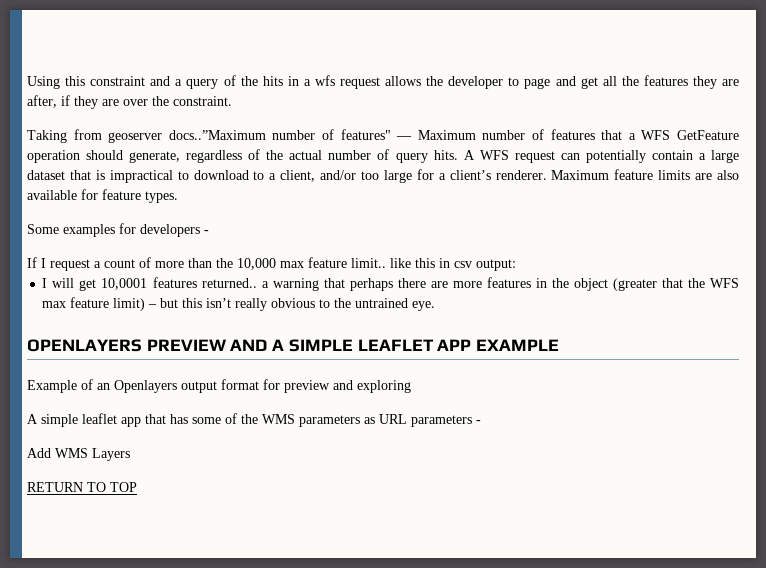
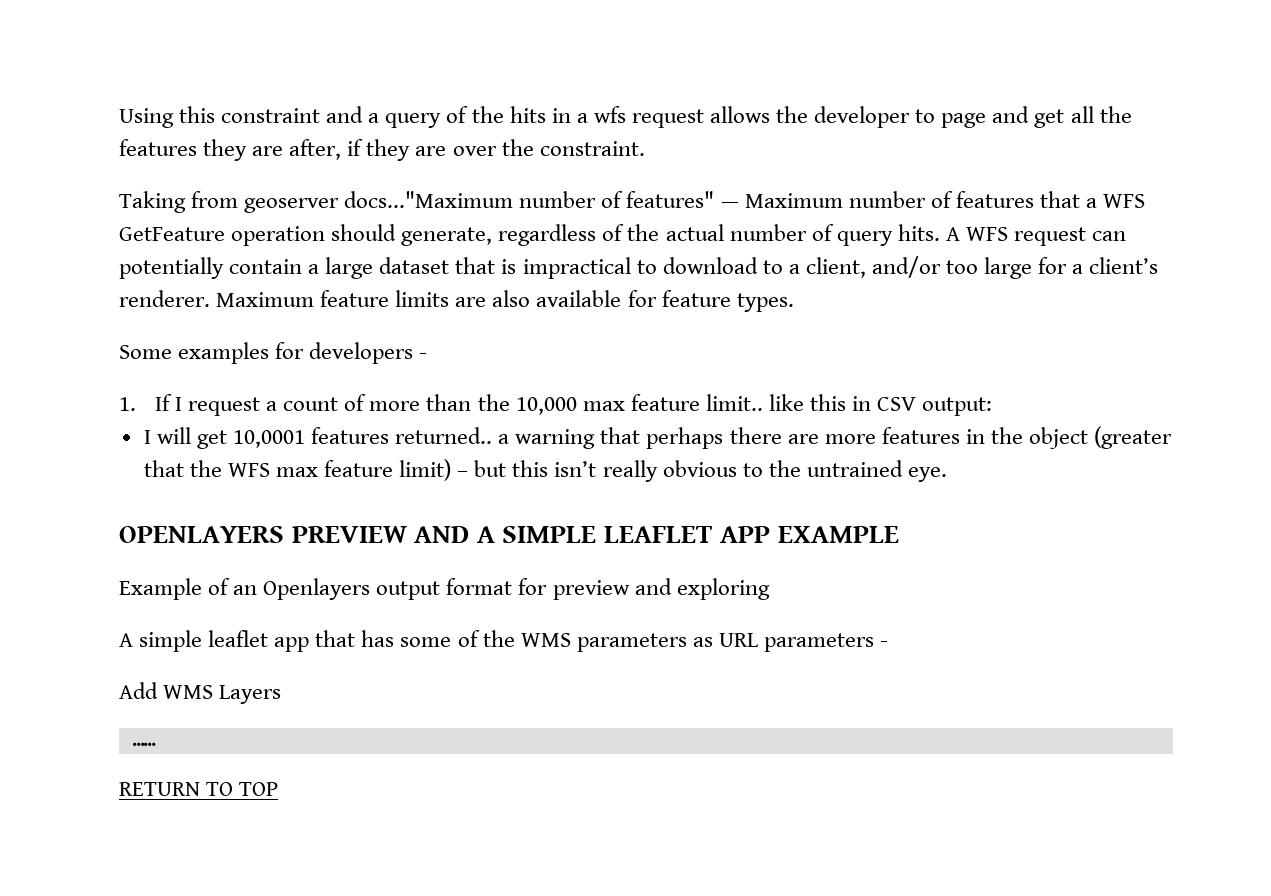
- Taking from geoserver docs..”Maximum number of features" — Maximum number of features that a WFS GetFeature operation should generate, regardless of the actual number of query hits.
+ Taking from geoserver docs..."Maximum number of features" — Maximum number of features that a WFS GetFeature operation should generate, regardless of the actual number of query hits.
- If I request a count of more than the 10,000 max feature limit.. like this in csv output:
+ 1. If I request a count of more than the 10,000 max feature limit.. like this in CSV output:
+ ……

